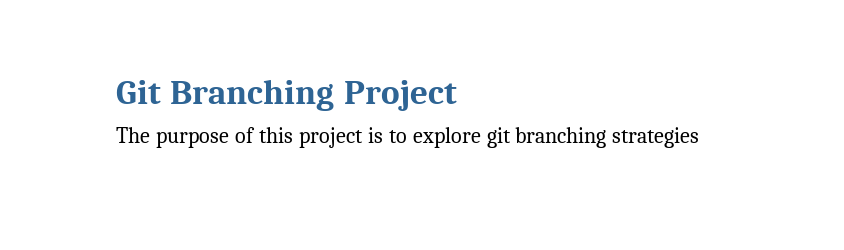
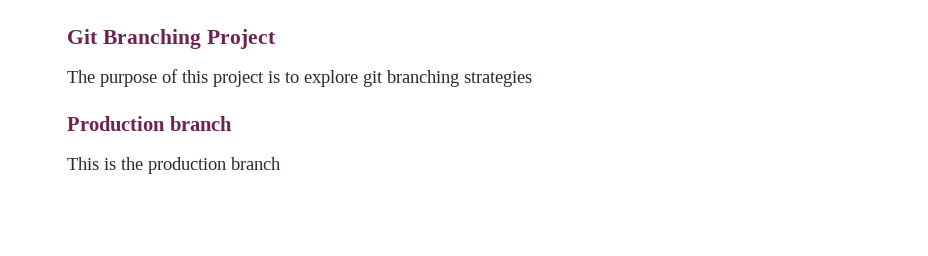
+ Production branch
+ This is the production branch

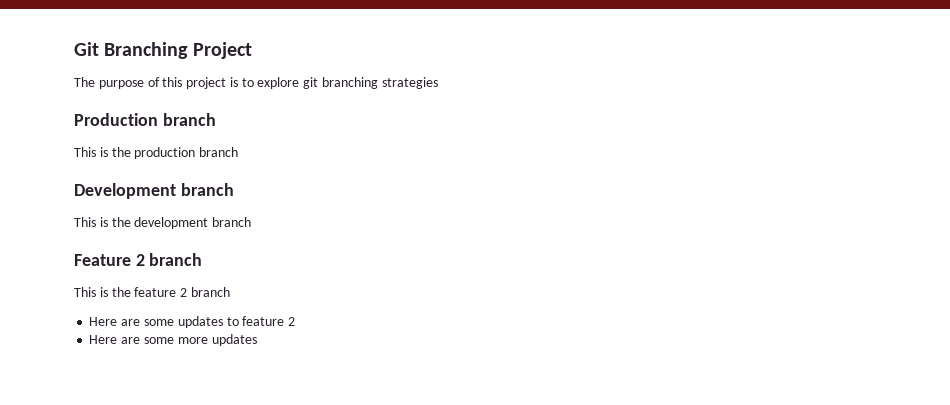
+ Development branch
+ This is the development branch
+ Feature 2 branch
+ This is the feature 2 branch
+ Here are some updates to feature 2
+ Here are some more updates

